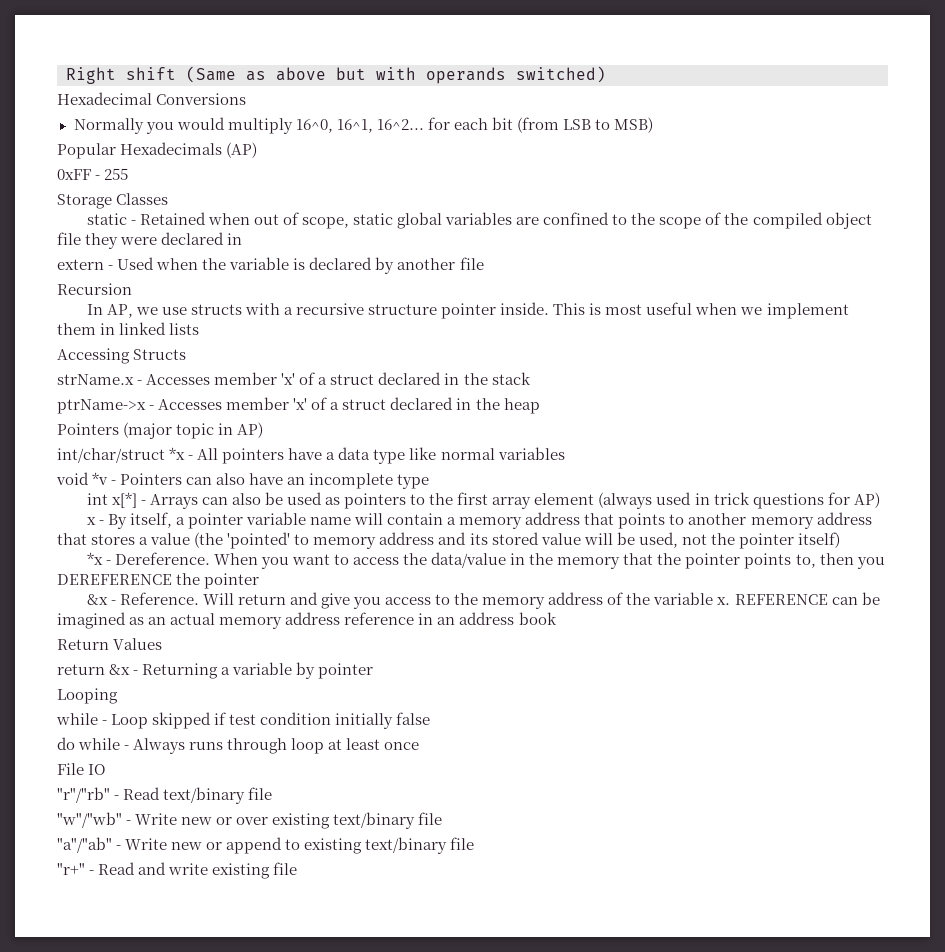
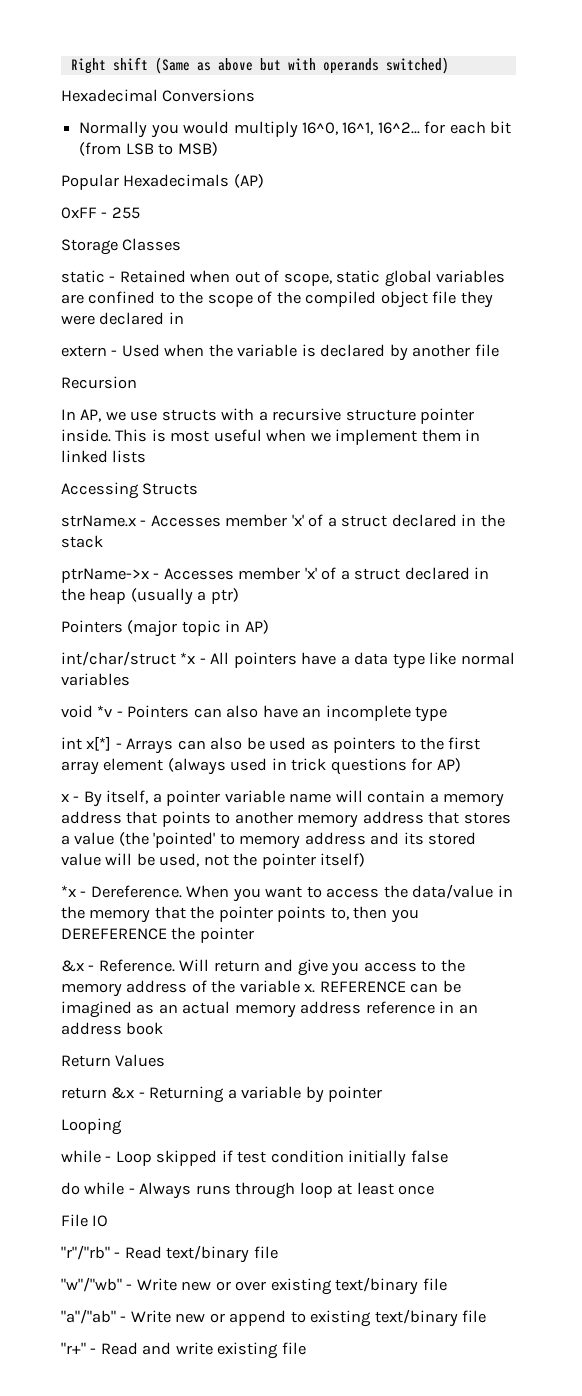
- ptrName->x - Accesses member 'x' of a struct declared in the heap
+ ptrName->x - Accesses member 'x' of a struct declared in the heap (usually a ptr)

